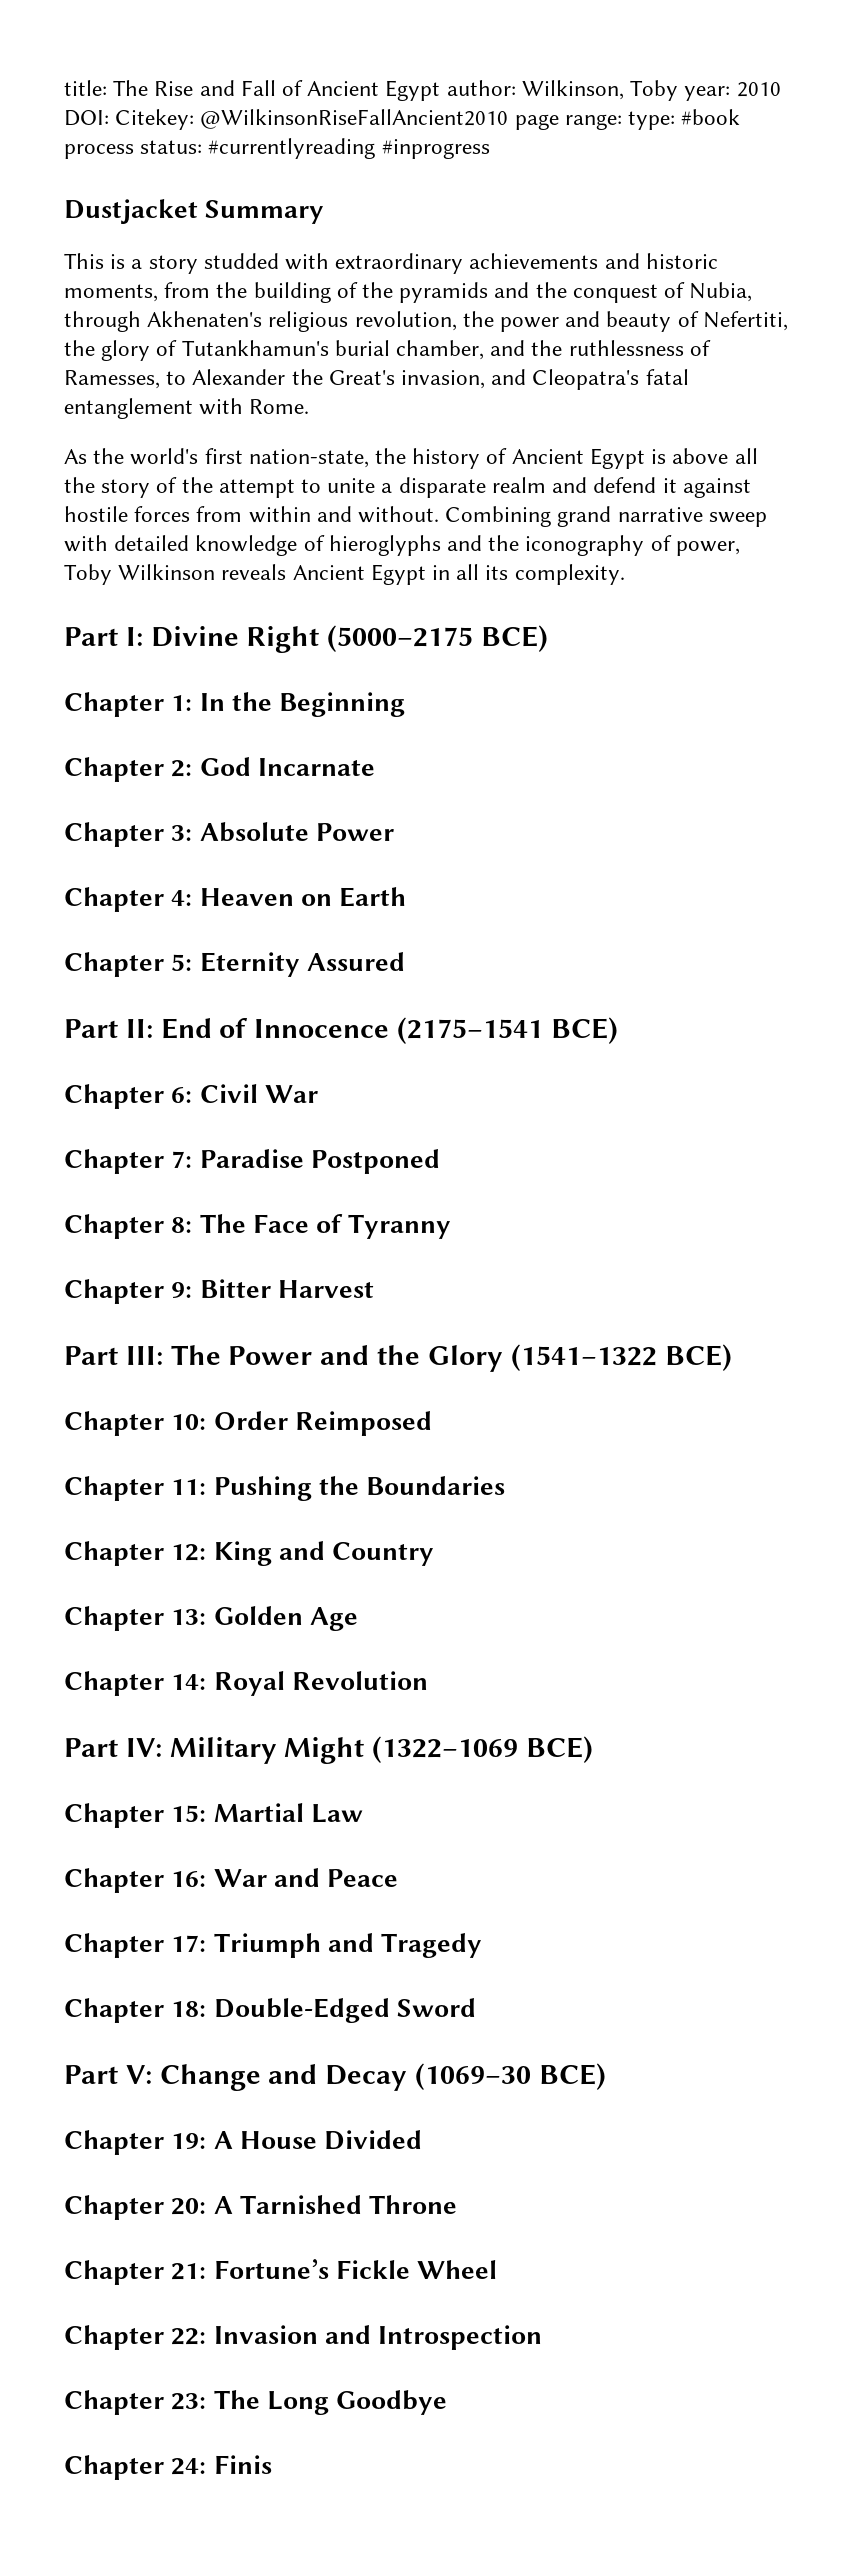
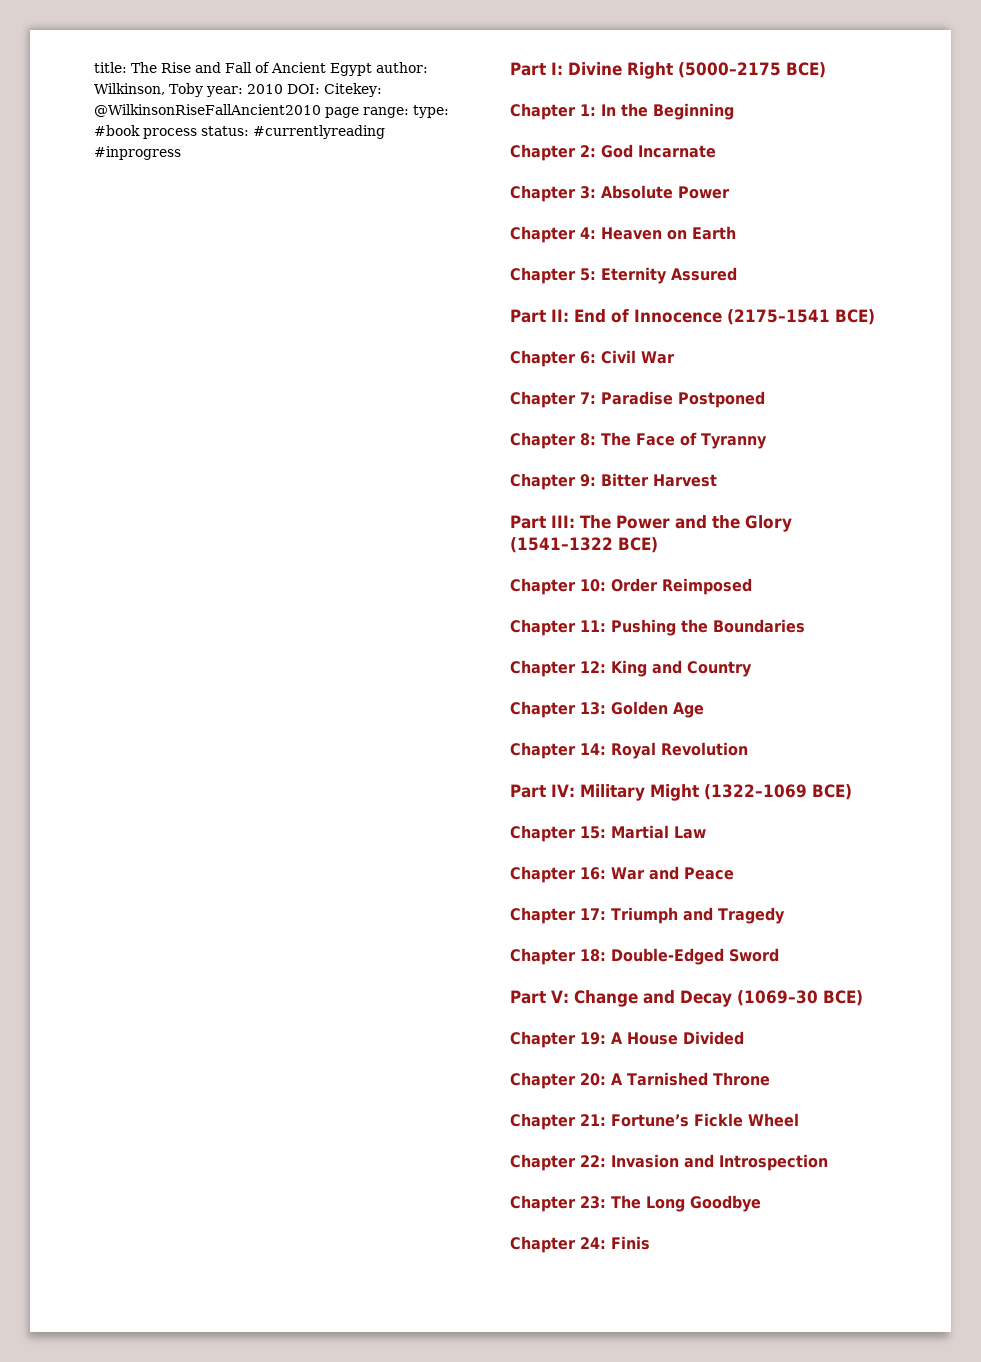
- Dustjacket Summary
- This is a story studded with extraordinary achievements and historic moments, from the building of the pyramids and the conquest of Nubia, through Akhenaten's religious revolution, the power and beauty of Nefertiti, the glory of Tutankhamun's burial chamber, and the ruthlessness of Ramesses, to Alexander the Great's invasion, and Cleopatra's fatal entanglement with Rome.
- As the world's first nation-state, the history of Ancient Egypt is above all the story of the attempt to unite a disparate realm and defend it against hostile forces from within and without. Combining grand narrative sweep with detailed knowledge of hieroglyphs and the iconography of power, Toby Wilkinson reveals Ancient Egypt in all its complexity.

